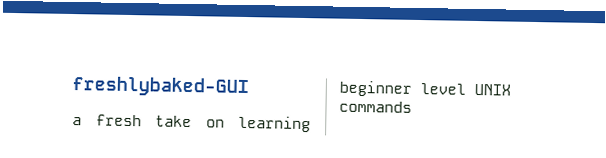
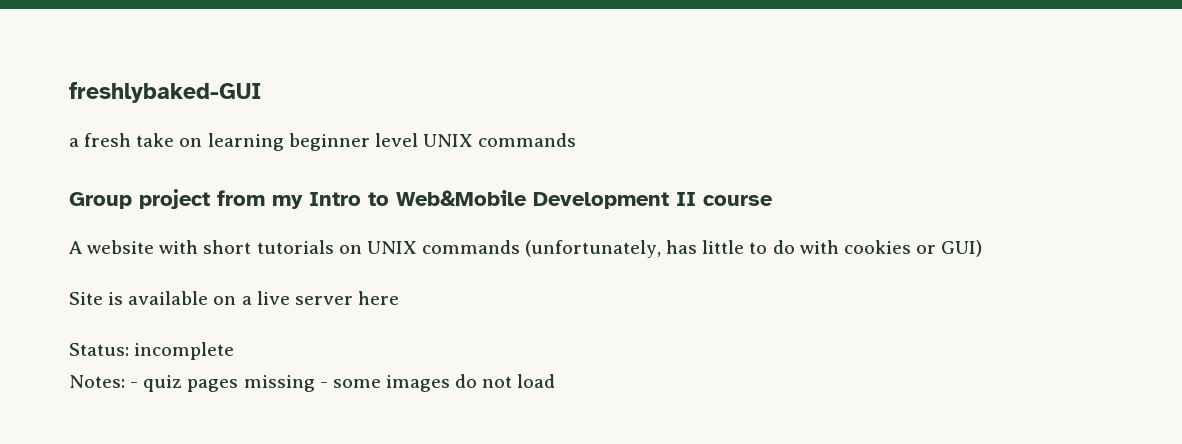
+ Group project from my Intro to Web&Mobile Development II course
+ A website with short tutorials on UNIX commands (unfortunately, has little to do with cookies or GUI)
+ Site is available on a live server here
+ Status: incomplete
+ Notes: - quiz pages missing - some images do not load

